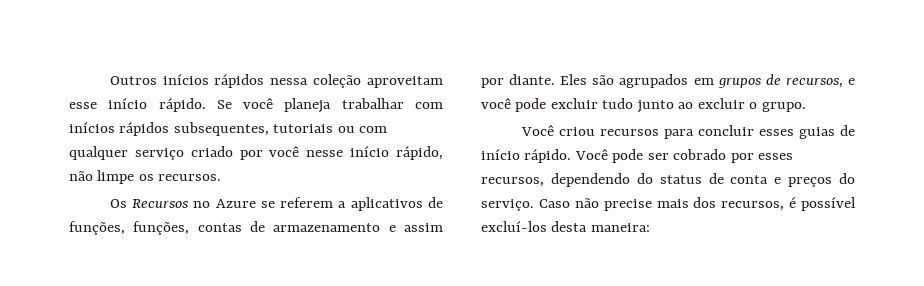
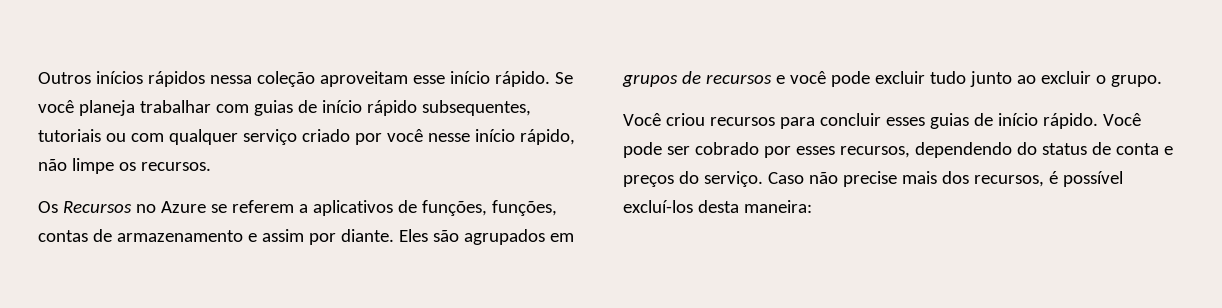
- Se você planeja trabalhar com inícios rápidos subsequentes, tutoriais ou com qualquer serviço criado por você nesse início rápido, não limpe os recursos.
+ Se você planeja trabalhar com guias de início rápido subsequentes, tutoriais ou com qualquer serviço criado por você nesse início rápido, não limpe os recursos.
- Eles são agrupados em grupos de recursos, e você pode excluir tudo junto ao excluir o grupo.
+ Eles são agrupados em grupos de recursos e você pode excluir tudo junto ao excluir o grupo.

